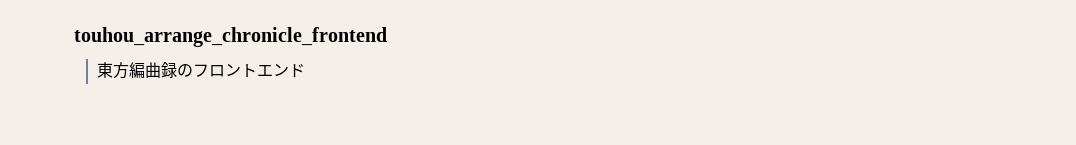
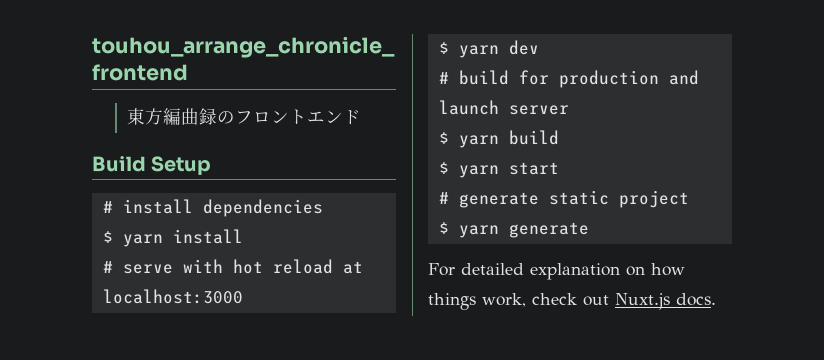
+ Build Setup
+ # install dependencies
+ $ yarn install
+ # serve with hot reload at localhost:3000
+ $ yarn dev
+ # build for production and launch server
+ $ yarn build
+ $ yarn start
+ # generate static project
+ $ yarn generate
+ For detailed explanation on how things work, check out Nuxt.js docs.

